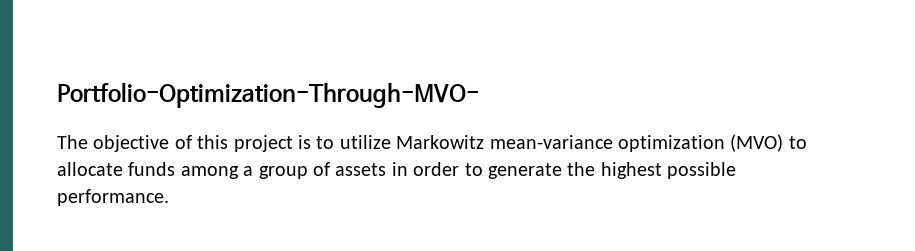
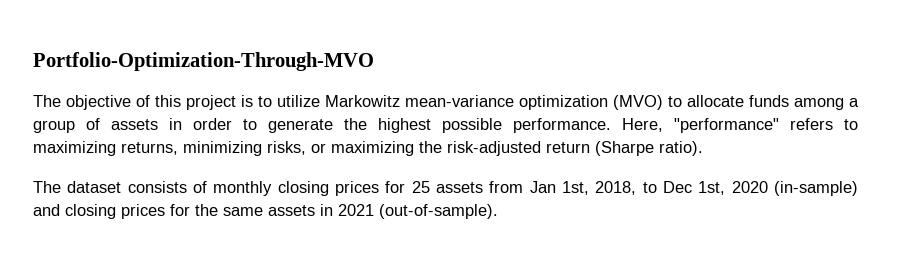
- Portfolio-Optimization-Through-MVO-
+ Portfolio-Optimization-Through-MVO
+ Here, "performance" refers to maximizing returns, minimizing risks, or maximizing the risk-adjusted return (Sharpe ratio).
+ The dataset consists of monthly closing prices for 25 assets from Jan 1st, 2018, to Dec 1st, 2020 (in-sample) and closing prices for the same assets in 2021 (out-of-sample).

